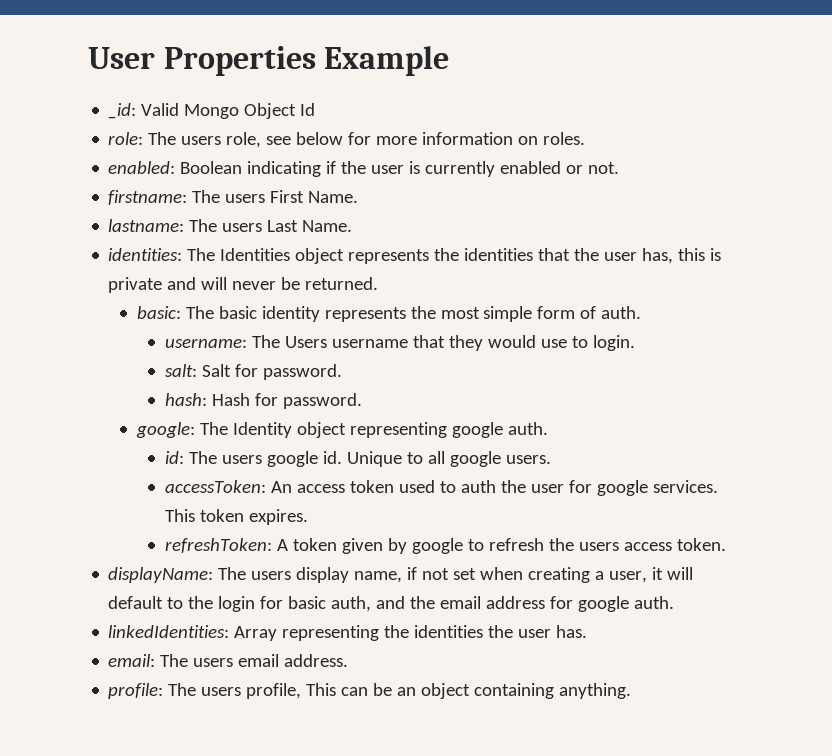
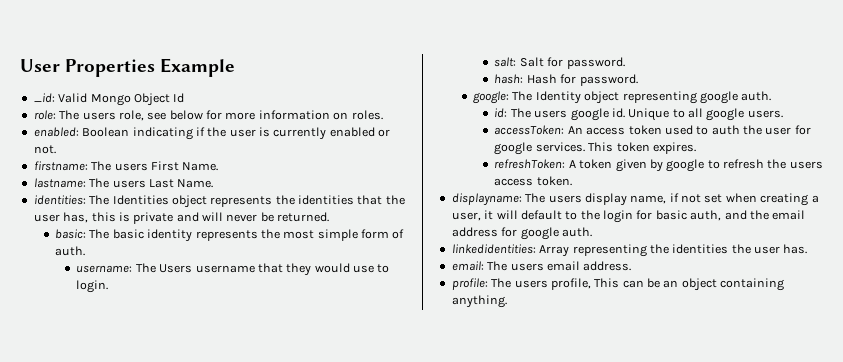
- displayName: The users display name, if not set when creating a user, it will default to the login for basic auth, and the email address for google auth.
+ displayname: The users display name, if not set when creating a user, it will default to the login for basic auth, and the email address for google auth.
- linkedIdentities: Array representing the identities the user has.
+ linkedidentities: Array representing the identities the user has.

